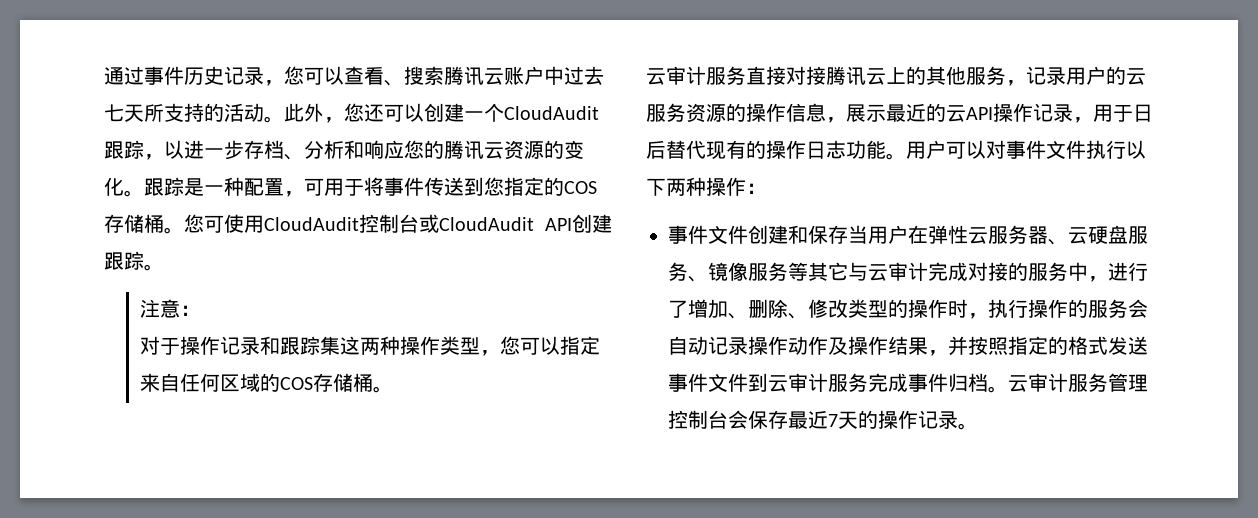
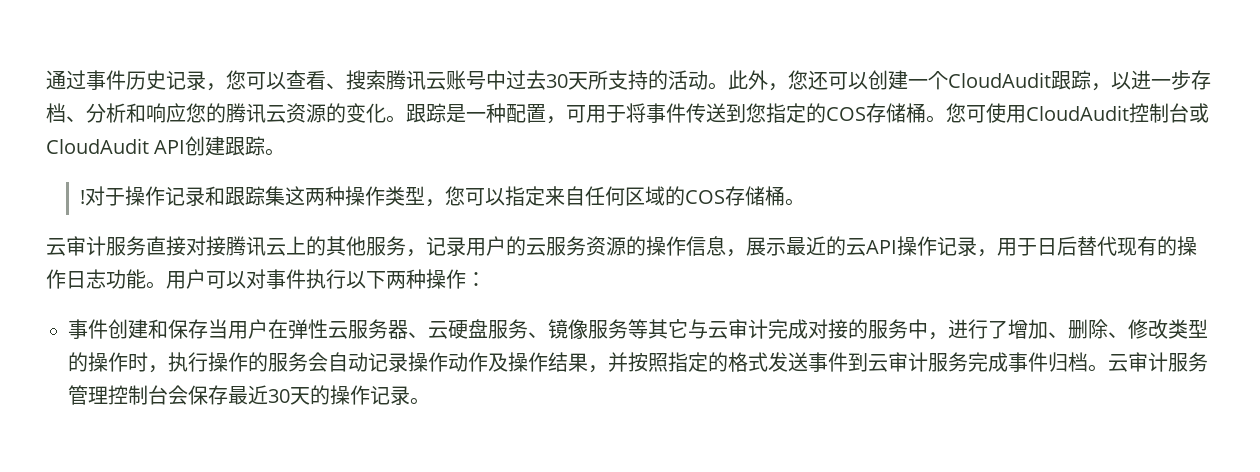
- 通过事件历史记录，您可以查看、搜索腾讯云账户中过去七天所支持的活动。
+ 通过事件历史记录，您可以查看、搜索腾讯云账号中过去30天所支持的活动。
- 注意：
- 对于操作记录和跟踪集这两种操作类型，您可以指定来自任何区域的COS存储桶。
+ !对于操作记录和跟踪集这两种操作类型，您可以指定来自任何区域的COS存储桶。
- 用户可以对事件文件执行以下两种操作：
+ 用户可以对事件执行以下两种操作：
- 事件文件创建和保存当用户在弹性云服务器、云硬盘服务、镜像服务等其它与云审计完成对接的服务中，进行了增加、删除、修改类型的操作时，执行操作的服务会自动记录操作动作及操作结果，并按照指定的格式发送事件文件到云审计服务完成事件归档。
+ 事件创建和保存当用户在弹性云服务器、云硬盘服务、镜像服务等其它与云审计完成对接的服务中，进行了增加、删除、修改类型的操作时，执行操作的服务会自动记录操作动作及操作结果，并按照指定的格式发送事件到云审计服务完成事件归档。
- 云审计服务管理控制台会保存最近7天的操作记录。
+ 云审计服务管理控制台会保存最近30天的操作记录。

